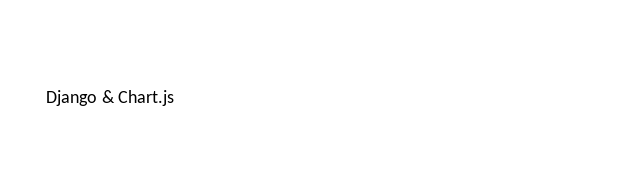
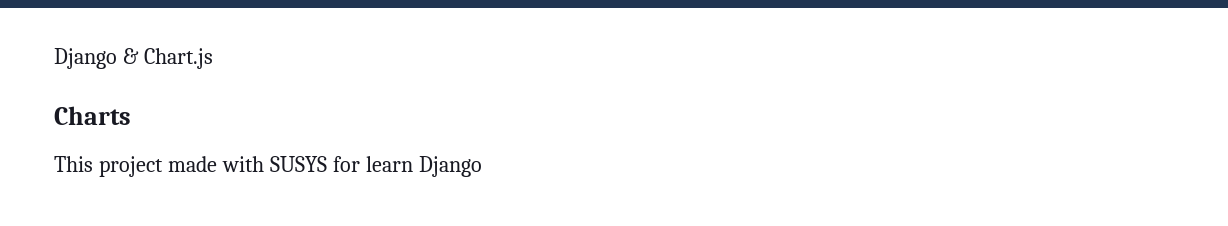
+ Charts
+ This project made with SUSYS for learn Django

